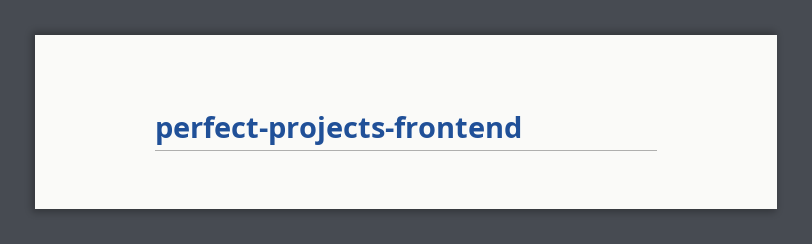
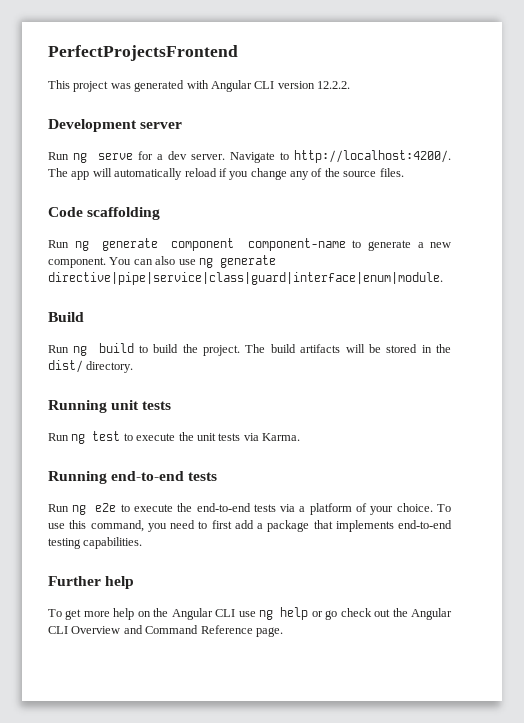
- perfect-projects-frontend
+ PerfectProjectsFrontend
+ This project was generated with Angular CLI version 12.2.2.
+ Development server
+ Run ng serve for a dev server. Navigate to http://localhost:4200/. The app will automatically reload if you change any of the source files.
+ Code scaffolding
+ Run ng generate component component-name to generate a new component. You can also use ng generate directive|pipe|service|class|guard|interface|enum|module.
+ Build
+ Run ng build to build the project. The build artifacts will be stored in the dist/ directory.
+ Running unit tests
+ Run ng test to execute the unit tests via Karma.
+ Running end-to-end tests
+ Run ng e2e to execute the end-to-end tests via a platform of your choice. To use this command, you need to first add a package that implements end-to-end testing capabilities.
+ Further help
+ To get more help on the Angular CLI use ng help or go check out the Angular CLI Overview and Command Reference page.

